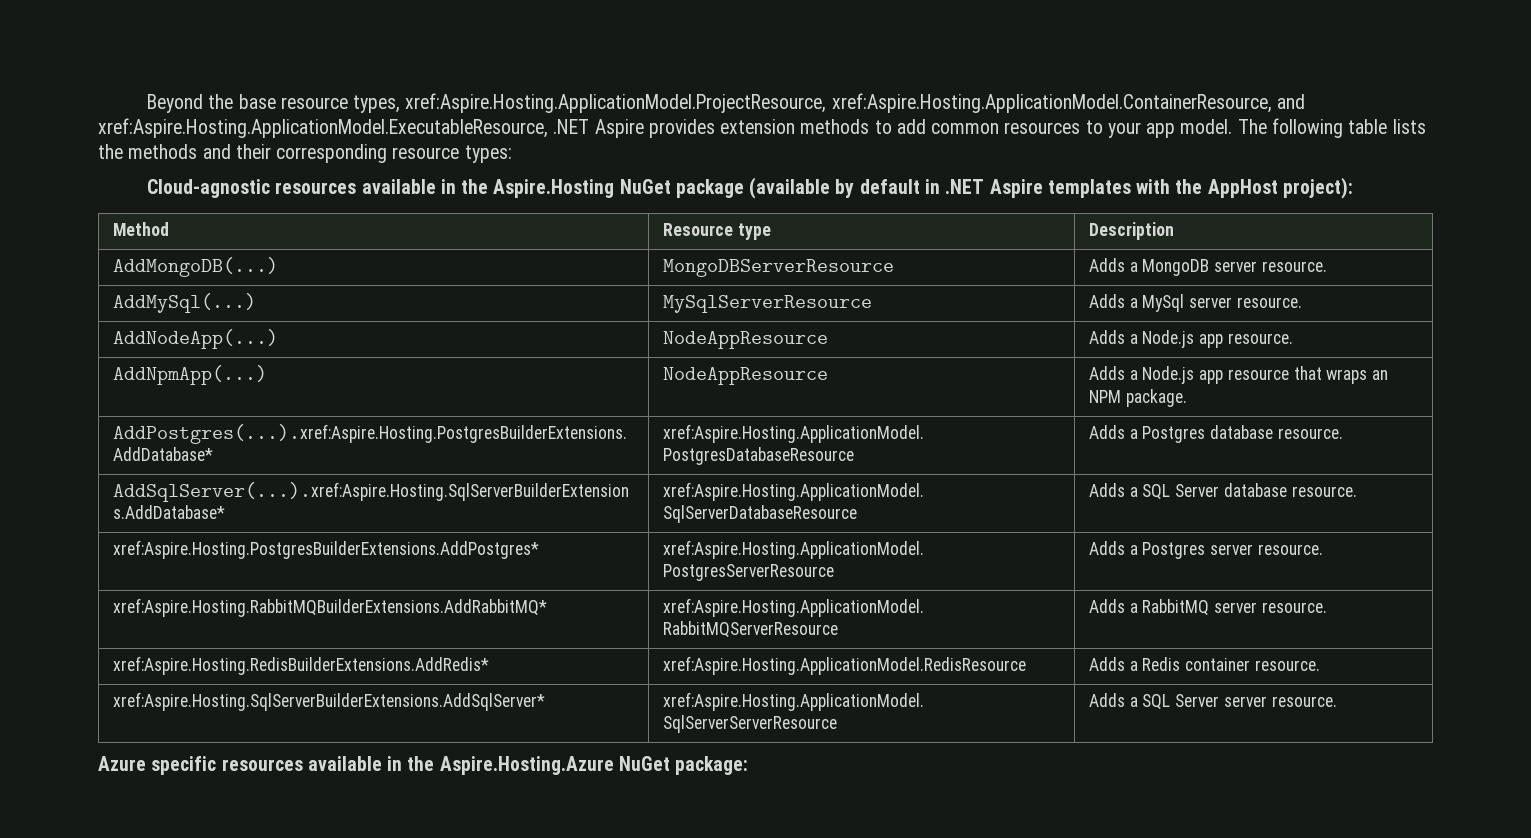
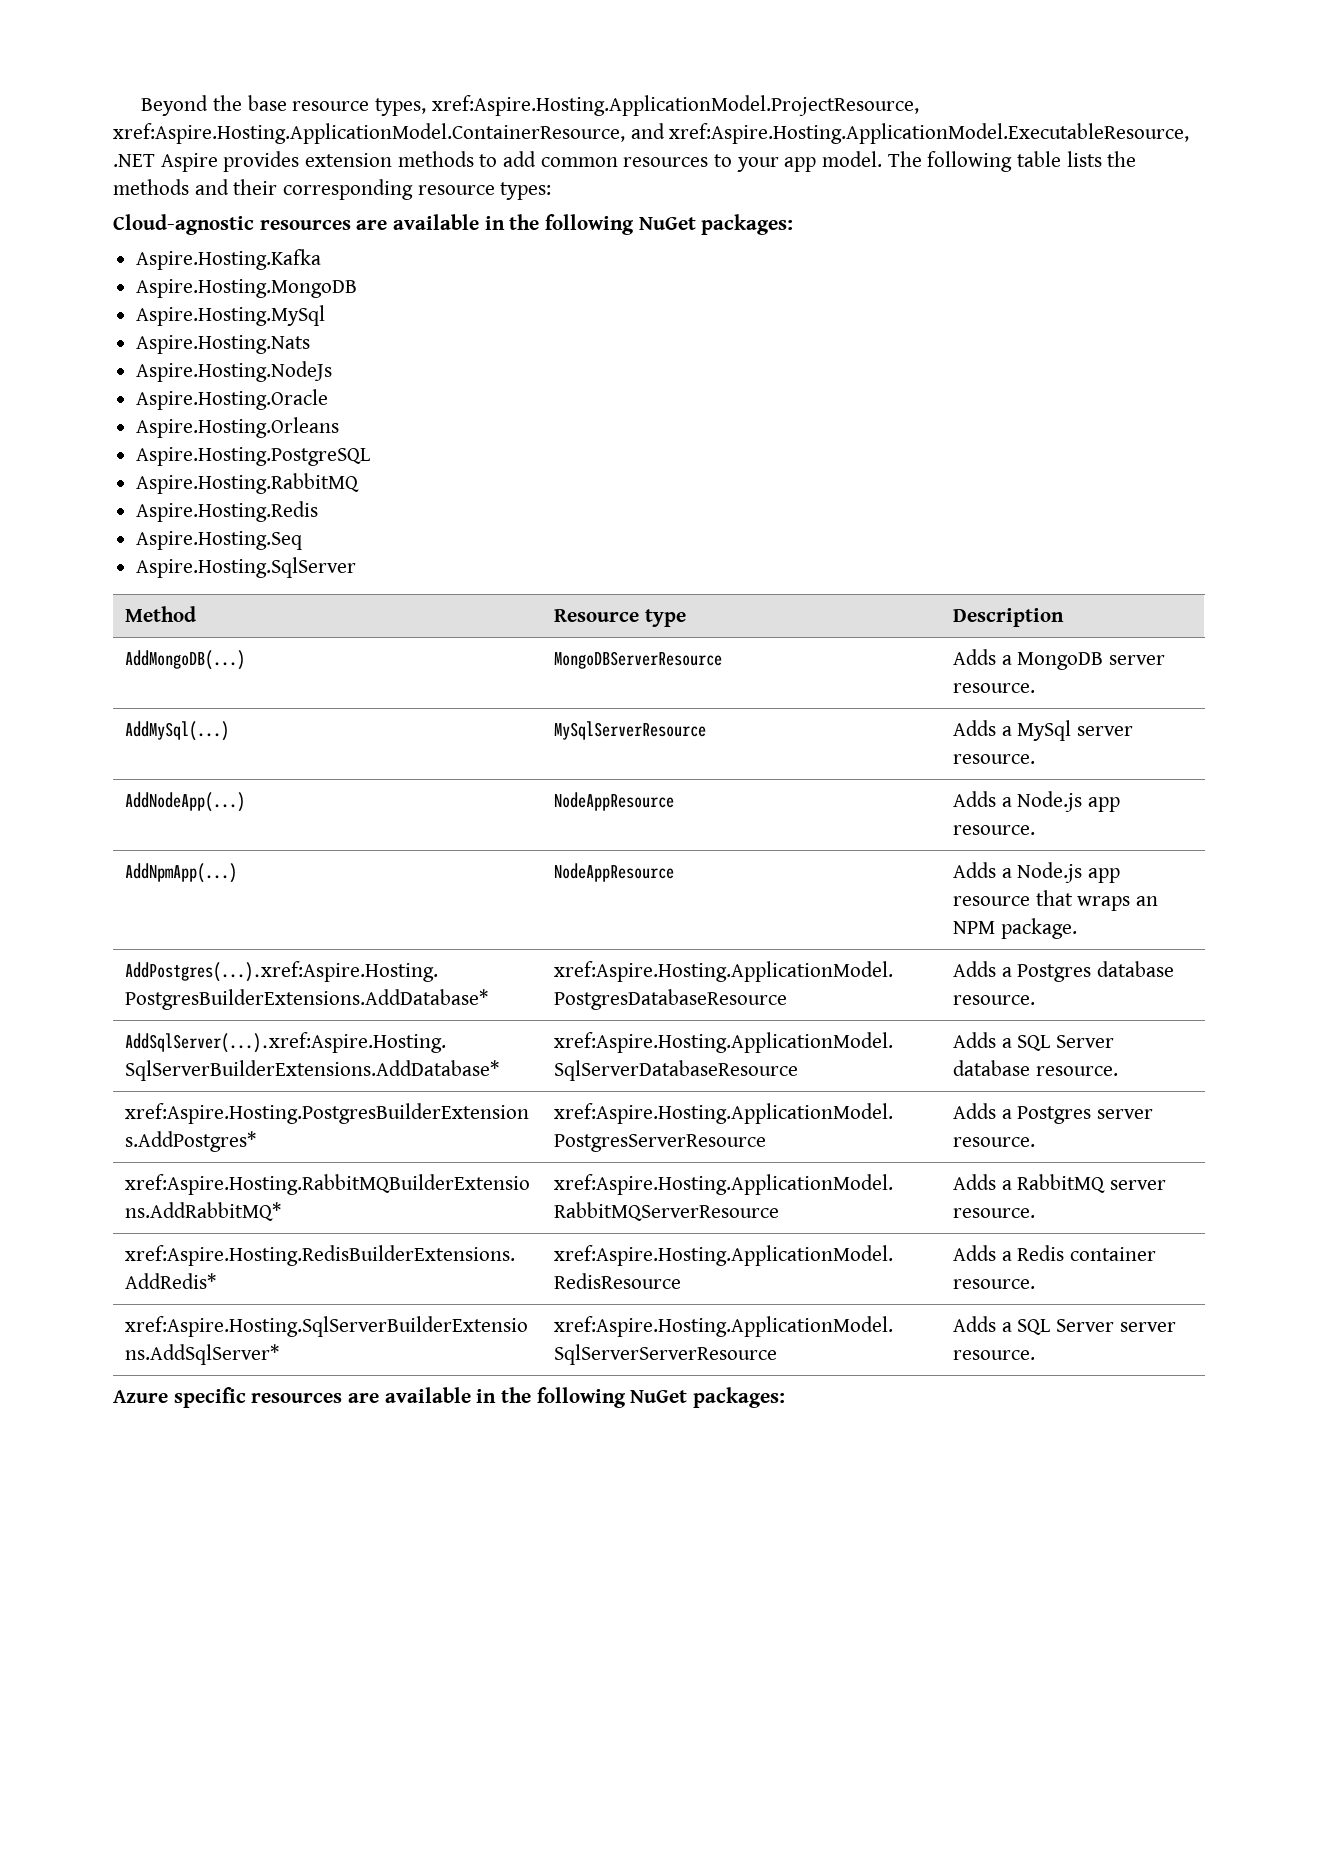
- Cloud-agnostic resources available in the Aspire.Hosting NuGet package (available by default in .NET Aspire templates with the AppHost project):
+ Cloud-agnostic resources are available in the following NuGet packages:
+ Aspire.Hosting.Kafka
+ Aspire.Hosting.MongoDB
+ Aspire.Hosting.MySql
+ Aspire.Hosting.Nats
+ Aspire.Hosting.NodeJs
+ Aspire.Hosting.Oracle
+ Aspire.Hosting.Orleans
+ Aspire.Hosting.PostgreSQL
+ Aspire.Hosting.RabbitMQ
+ Aspire.Hosting.Redis
+ Aspire.Hosting.Seq
+ Aspire.Hosting.SqlServer
- Azure specific resources available in the Aspire.Hosting.Azure NuGet package:
+ Azure specific resources are available in the following NuGet packages:

